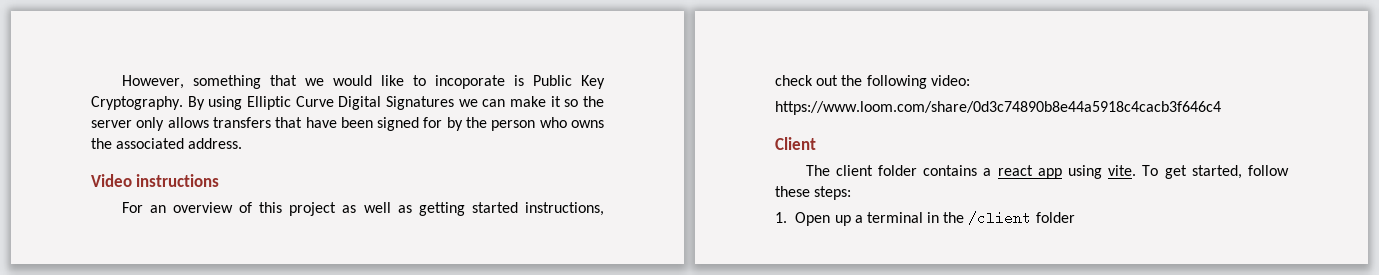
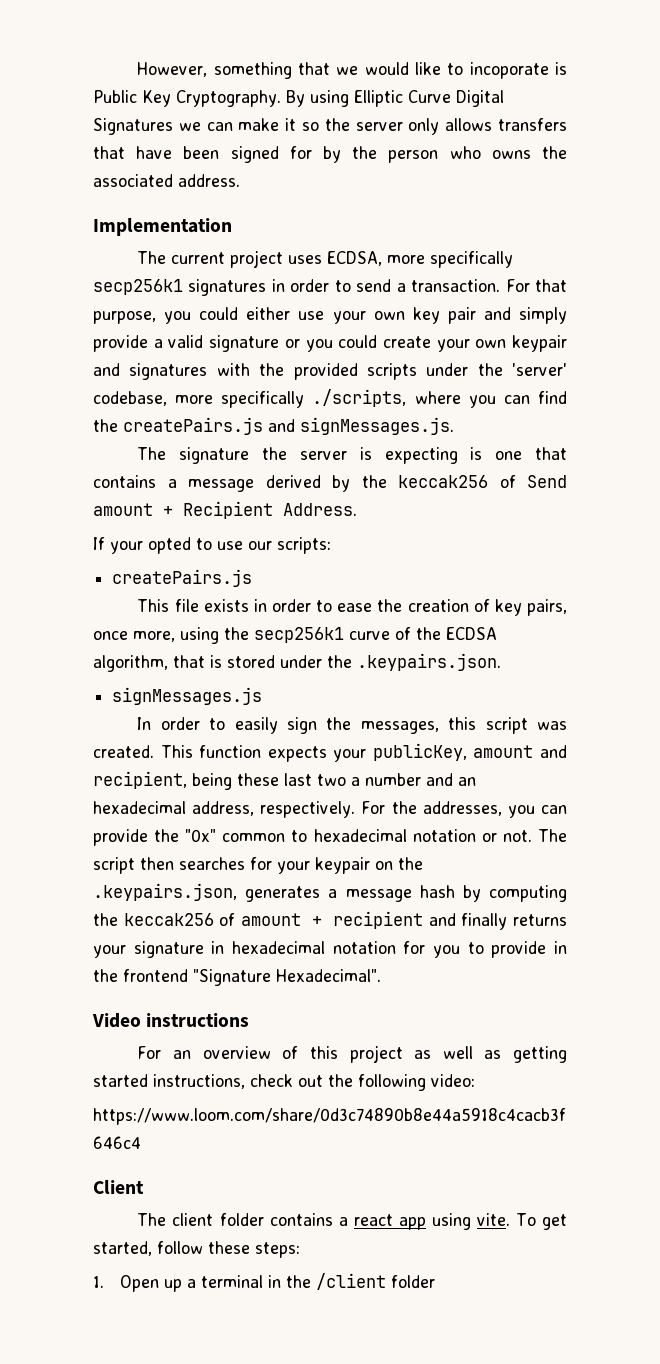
+ Implementation
+ The current project uses ECDSA, more specifically secp256k1 signatures in order to send a transaction. For that purpose, you could either use your own key pair and simply provide a valid signature or you could create your own keypair and signatures with the provided scripts under the 'server' codebase, more specifically ./scripts, where you can find the createPairs.js and signMessages.js.
+ The signature the server is expecting is one that contains a message derived by the keccak256 of Send amount + Recipient Address.
+ If your opted to use our scripts:
+ createPairs.js
+ This file exists in order to ease the creation of key pairs, once more, using the secp256k1 curve of the ECDSA algorithm, that is stored under the .keypairs.json.
+ signMessages.js
+ In order to easily sign the messages, this script was created. This function expects your publicKey, amount and recipient, being these last two a number and an hexadecimal address, respectively. For the addresses, you can provide the "0x" common to hexadecimal notation or not. The script then searches for your keypair on the .keypairs.json, generates a message hash by computing the keccak256 of amount + recipient and finally returns your signature in hexadecimal notation for you to provide in the frontend "Signature Hexadecimal".

